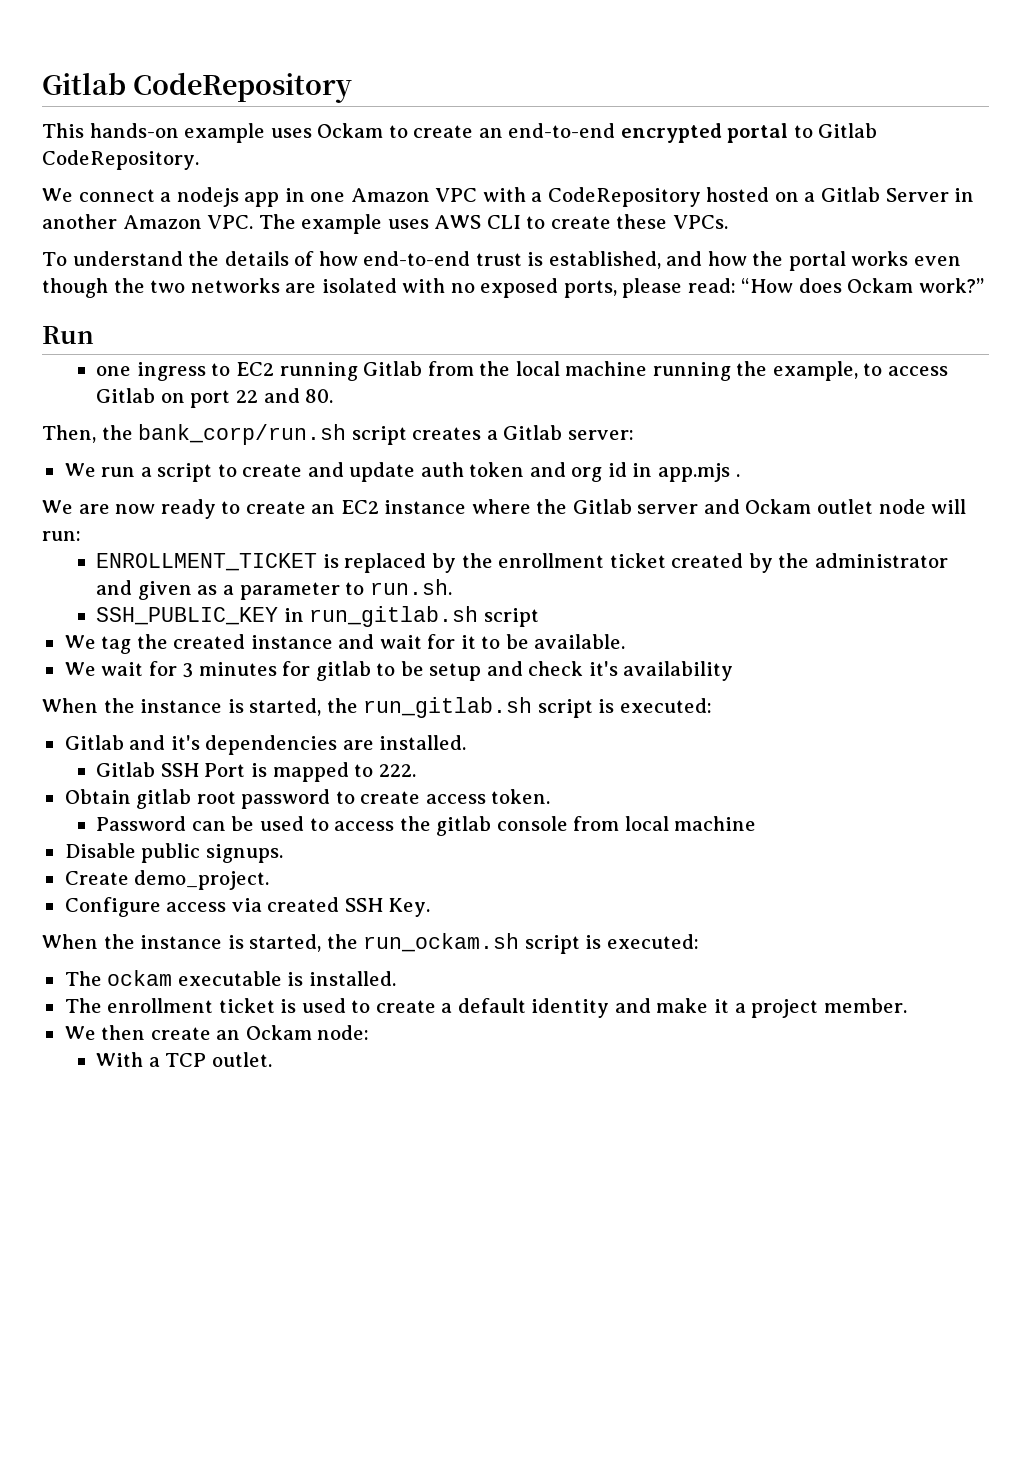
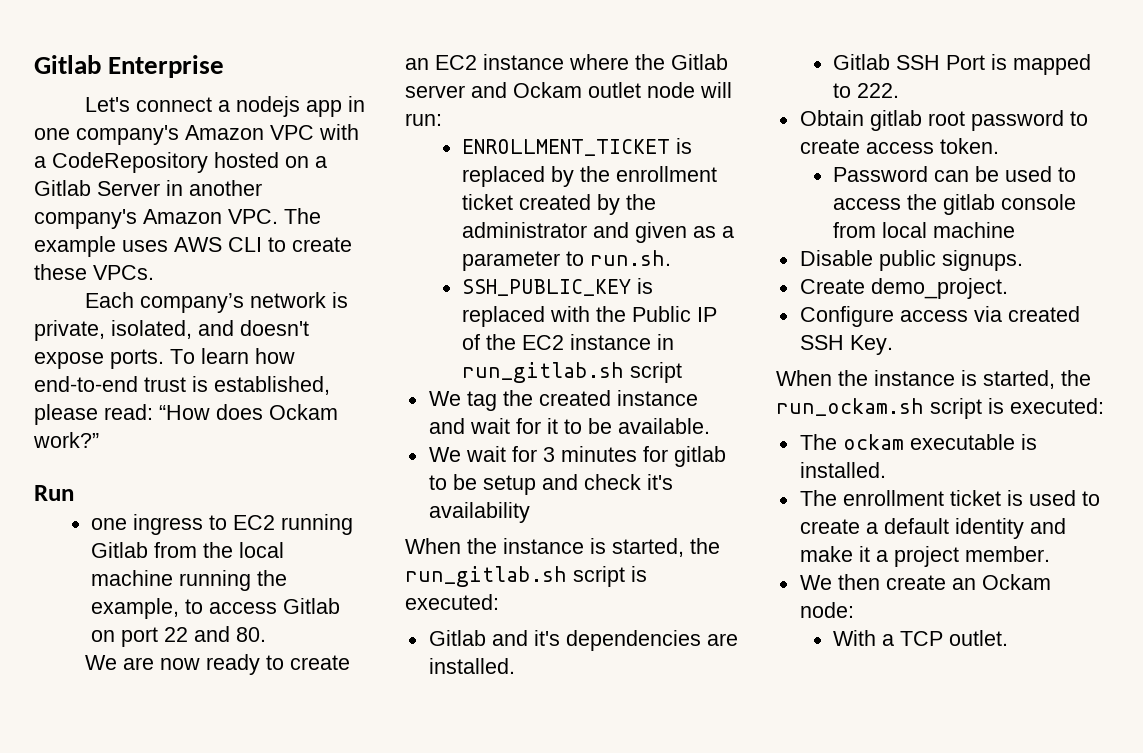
- Gitlab CodeRepository
- This hands-on example uses Ockam to create an end-to-end encrypted portal to Gitlab CodeRepository.
- We connect a nodejs app in one Amazon VPC with a CodeRepository hosted on a Gitlab Server in another Amazon VPC. The example uses AWS CLI to create these VPCs.
+ Gitlab Enterprise
+ Let's connect a nodejs app in one company's Amazon VPC with a CodeRepository hosted on a Gitlab Server in another company's Amazon VPC. The example uses AWS CLI to create these VPCs.
- To understand the details of how end-to-end trust is established, and how the portal works even though the two networks are isolated with no exposed ports, please read: “How does Ockam work?”
+ Each company’s network is private, isolated, and doesn't expose ports. To learn how end-to-end trust is established, please read: “How does Ockam work?”
- Then, the bank_corp/run.sh script creates a Gitlab server:
- We run a script to create and update auth token and org id in app.mjs .
- SSH_PUBLIC_KEY in run_gitlab.sh script
+ SSH_PUBLIC_KEY is replaced with the Public IP of the EC2 instance in run_gitlab.sh script

